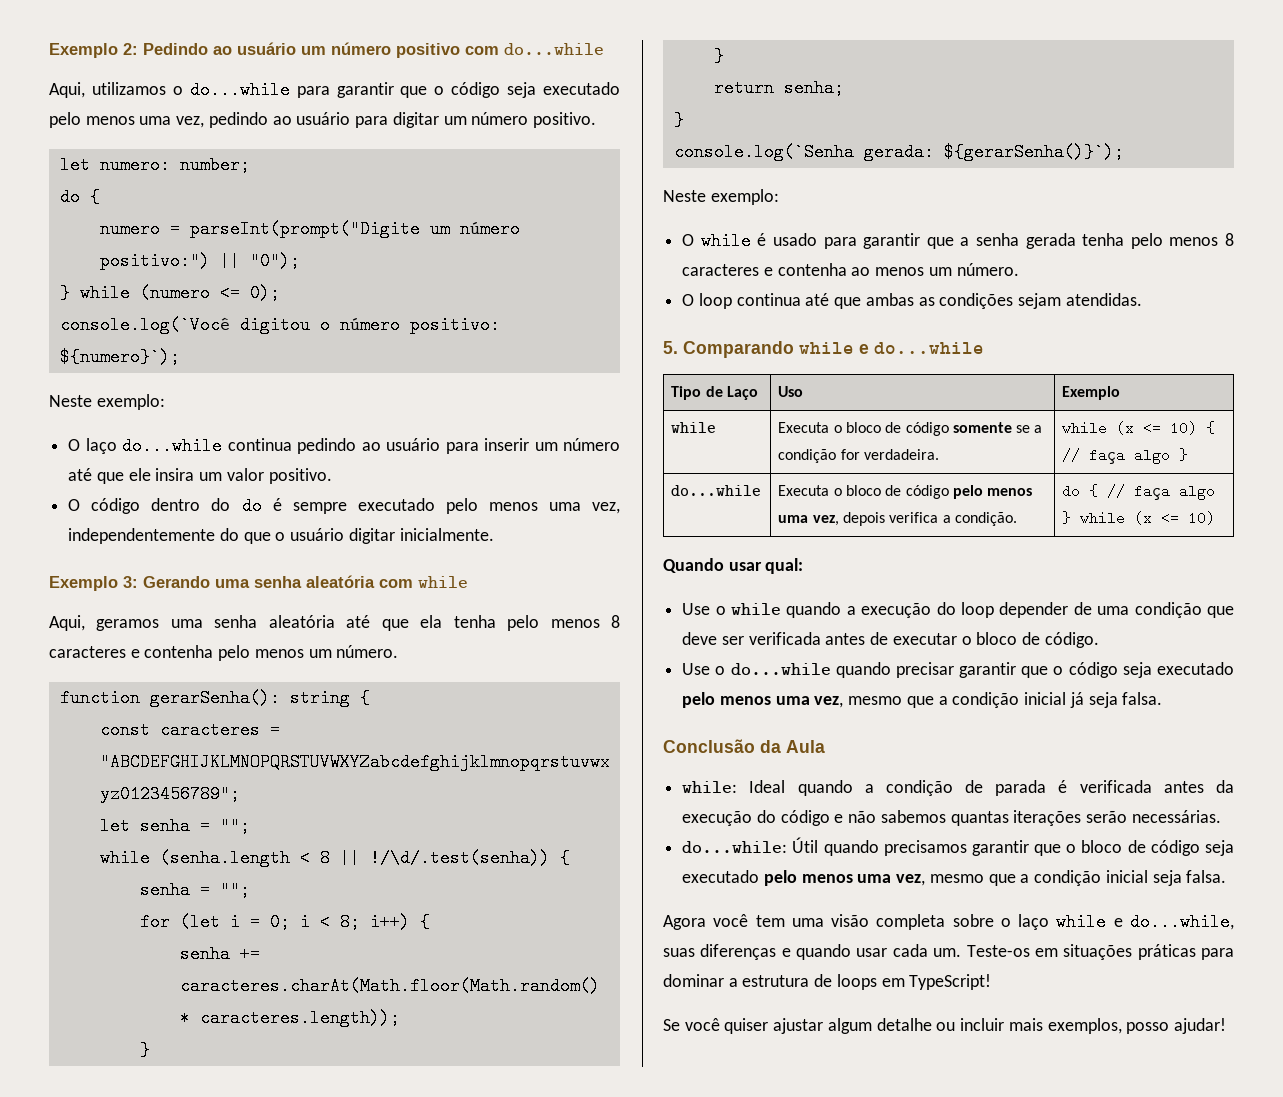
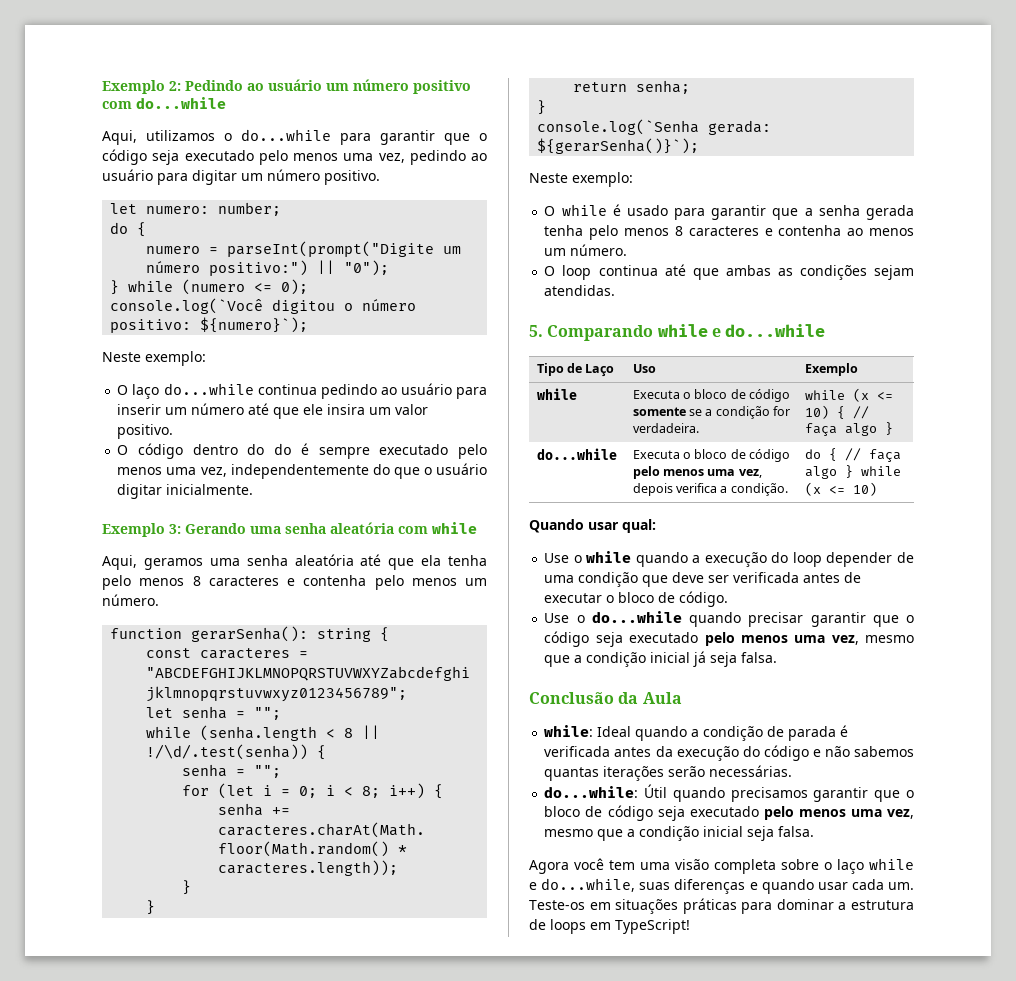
- Se você quiser ajustar algum detalhe ou incluir mais exemplos, posso ajudar!

